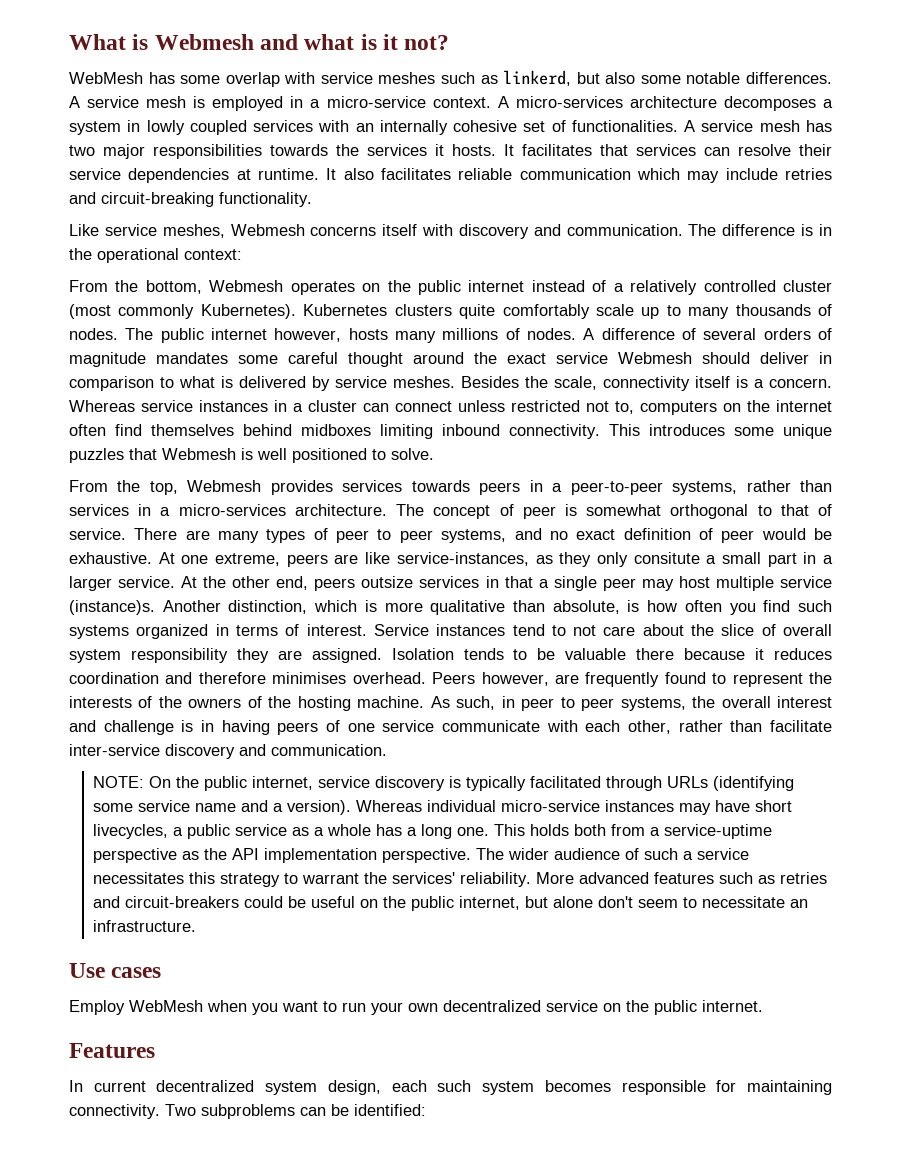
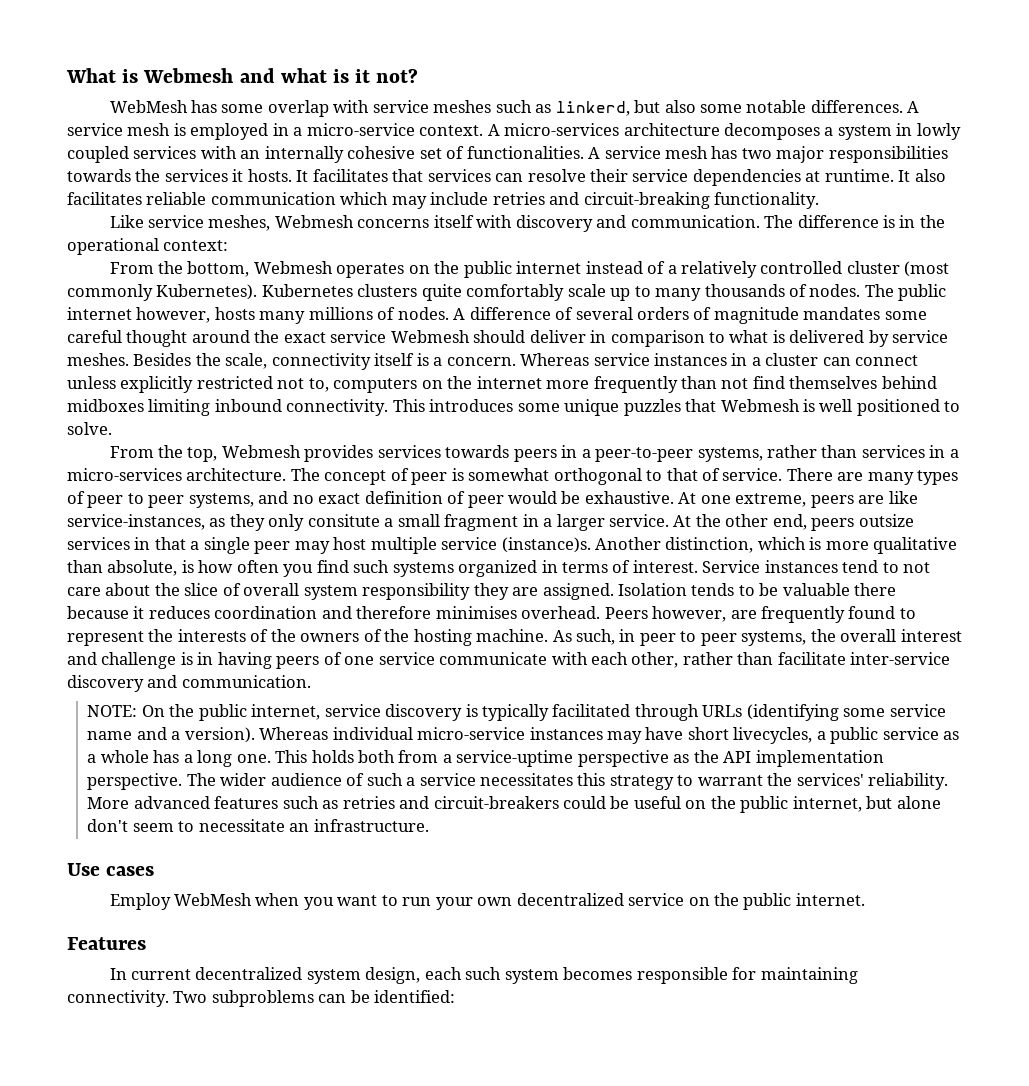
- Whereas service instances in a cluster can connect unless restricted not to, computers on the internet often find themselves behind midboxes limiting inbound connectivity.
+ Whereas service instances in a cluster can connect unless explicitly restricted not to, computers on the internet more frequently than not find themselves behind midboxes limiting inbound connectivity.
- At one extreme, peers are like service-instances, as they only consitute a small part in a larger service.
+ At one extreme, peers are like service-instances, as they only consitute a small fragment in a larger service.

